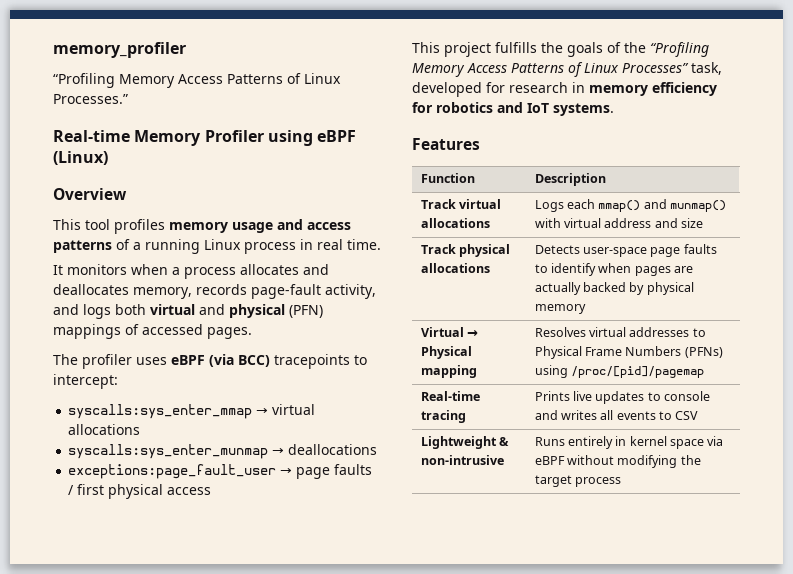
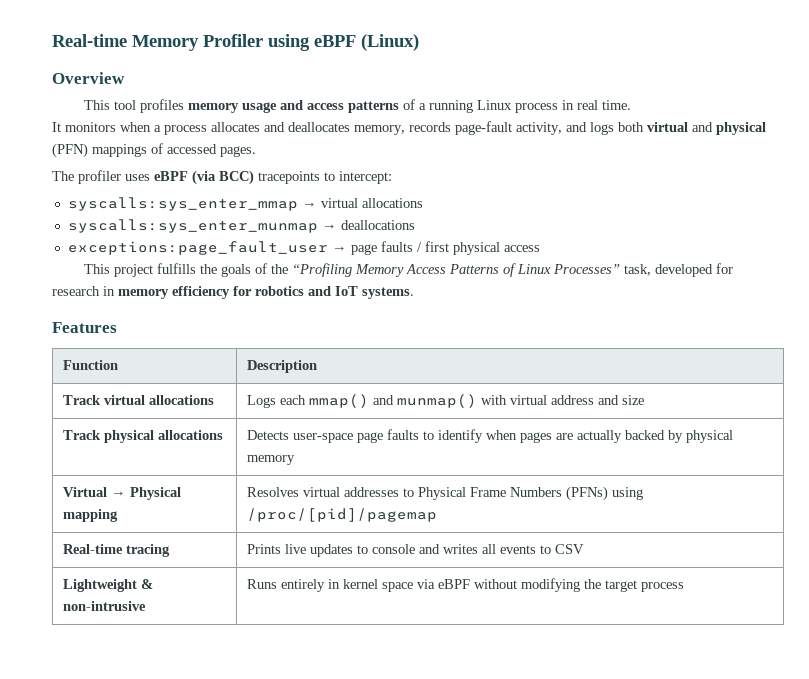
- memory_profiler
- “Profiling Memory Access Patterns of Linux Processes.”

